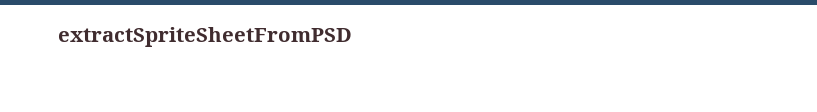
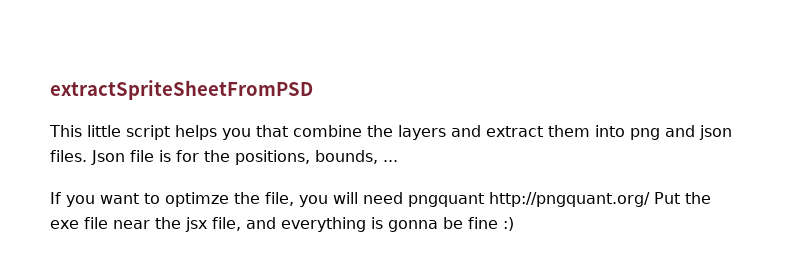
+ This little script helps you that combine the layers and extract them into png and json files. Json file is for the positions, bounds, ...
+ If you want to optimze the file, you will need pngquant http://pngquant.org/ Put the exe file near the jsx file, and everything is gonna be fine :)

